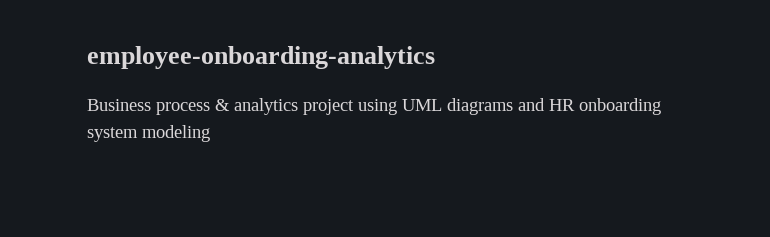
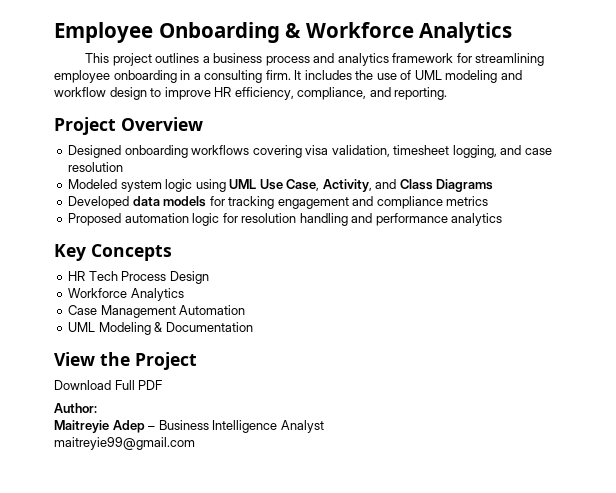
- employee-onboarding-analytics
- Business process & analytics project using UML diagrams and HR onboarding system modeling
+ Employee Onboarding & Workforce Analytics
+ This project outlines a business process and analytics framework for streamlining employee onboarding in a consulting firm. It includes the use of UML modeling and workflow design to improve HR efficiency, compliance, and reporting.
+ Project Overview
+ Designed onboarding workflows covering visa validation, timesheet logging, and case resolution
+ Modeled system logic using UML Use Case, Activity, and Class Diagrams
+ Developed data models for tracking engagement and compliance metrics
+ Proposed automation logic for resolution handling and performance analytics
+ Key Concepts
+ HR Tech Process Design
+ Workforce Analytics
+ Case Management Automation
+ UML Modeling & Documentation
+ View the Project
+ Download Full PDF
+ Author:
+ Maitreyie Adep – Business Intelligence Analyst
+ maitreyie99@gmail.com

